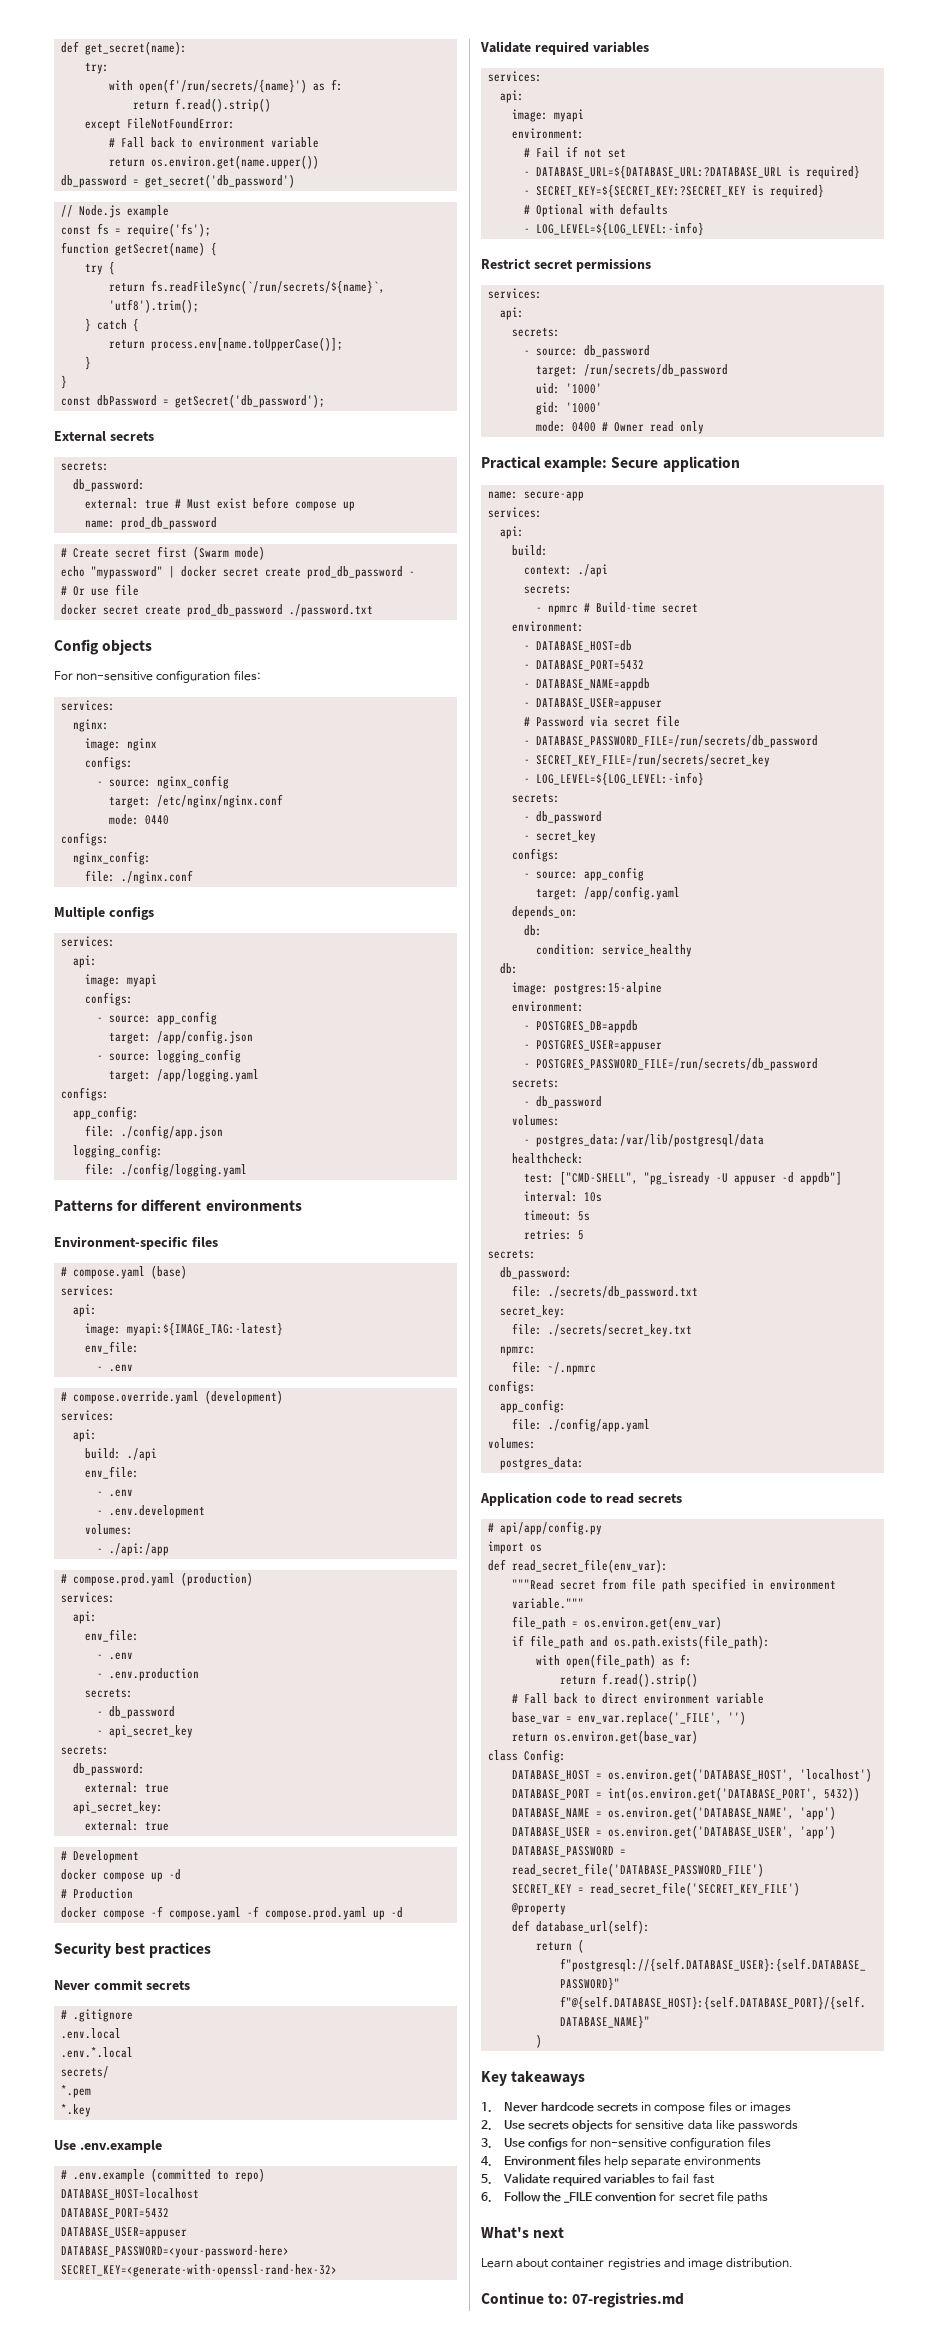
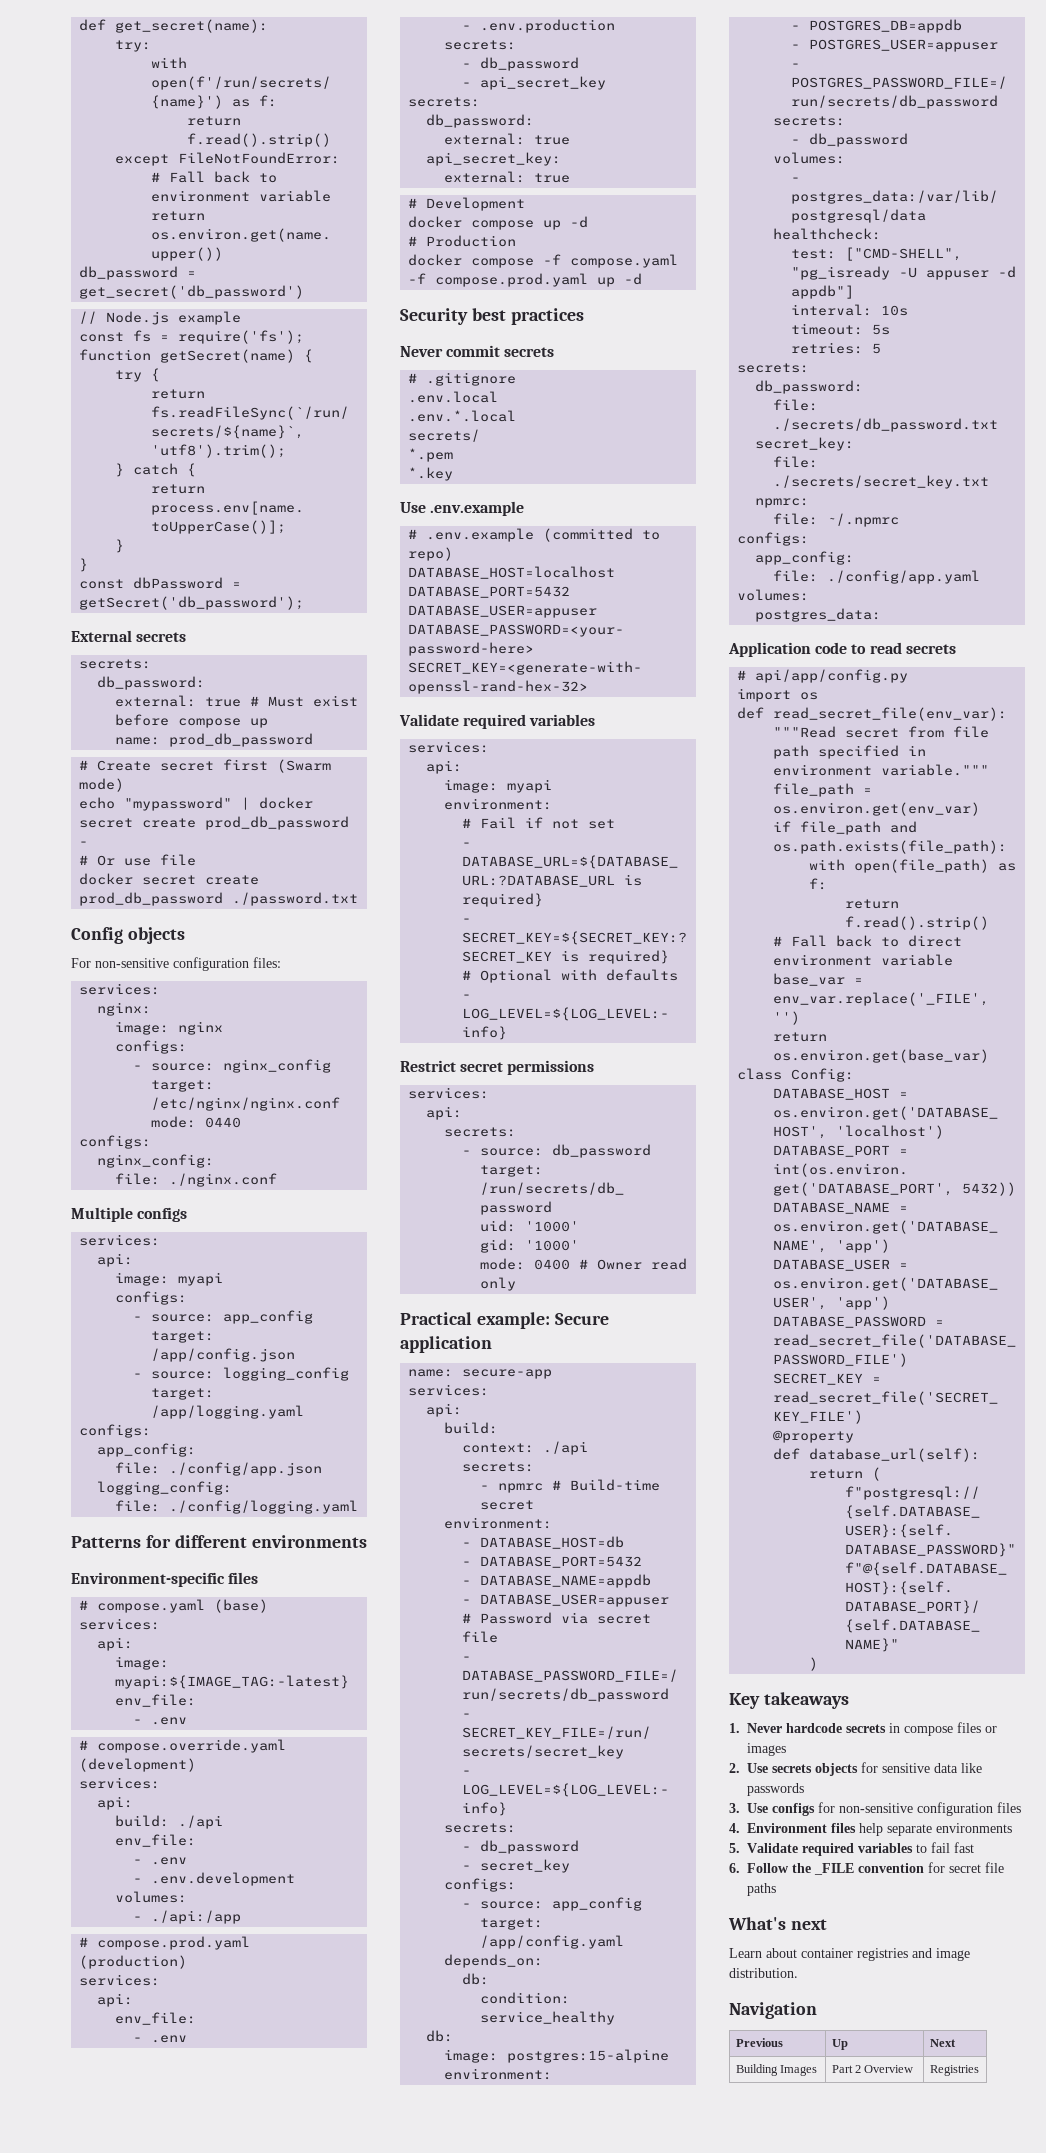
- Continue to: 07-registries.md
+ Navigation
+ Previous | Up | Next
+ Building Images | Part 2 Overview | Registries

